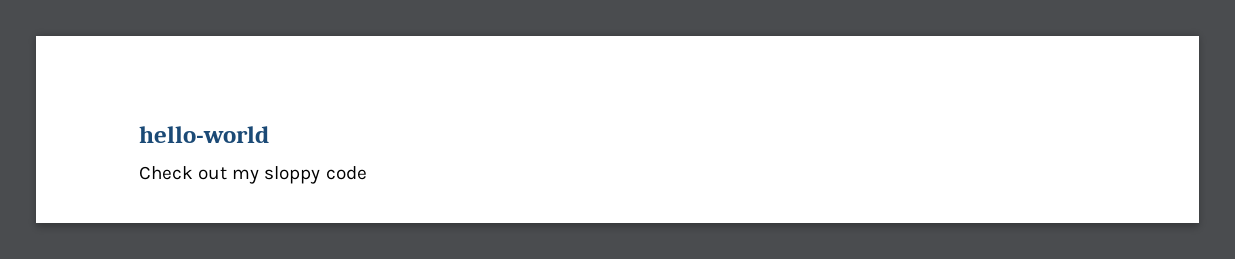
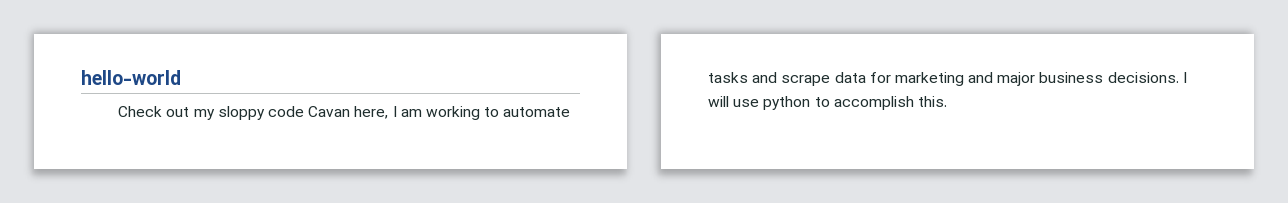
- Check out my sloppy code
+ Check out my sloppy code Cavan here, I am working to automate tasks and scrape data for marketing and major business decisions. I will use python to accomplish this.

